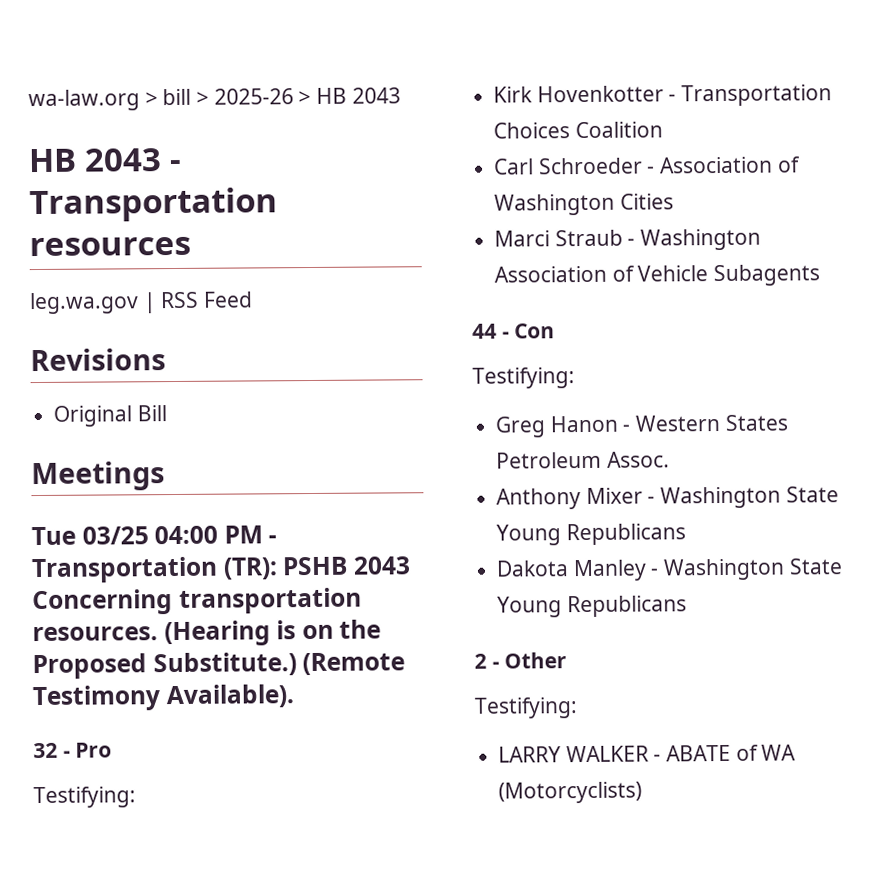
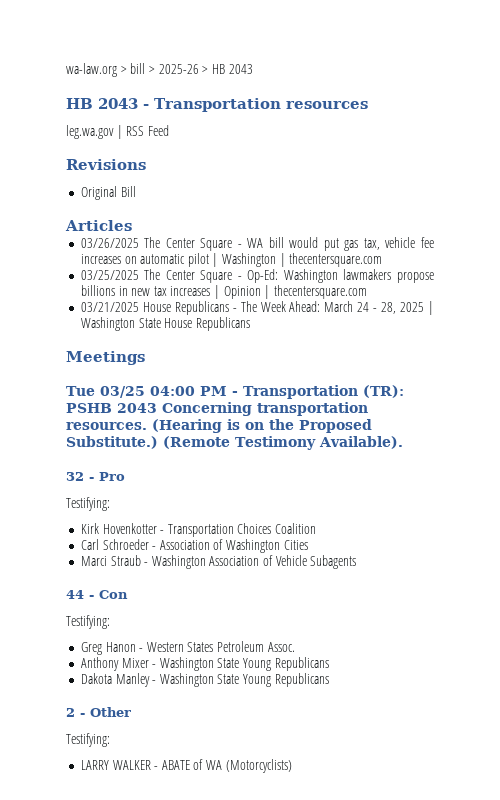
+ Articles
+ 03/26/2025 The Center Square - WA bill would put gas tax, vehicle fee increases on automatic pilot | Washington | thecentersquare.com
+ 03/25/2025 The Center Square - Op-Ed: Washington lawmakers propose billions in new tax increases | Opinion | thecentersquare.com
+ 03/21/2025 House Republicans - The Week Ahead: March 24 - 28, 2025 | Washington State House Republicans

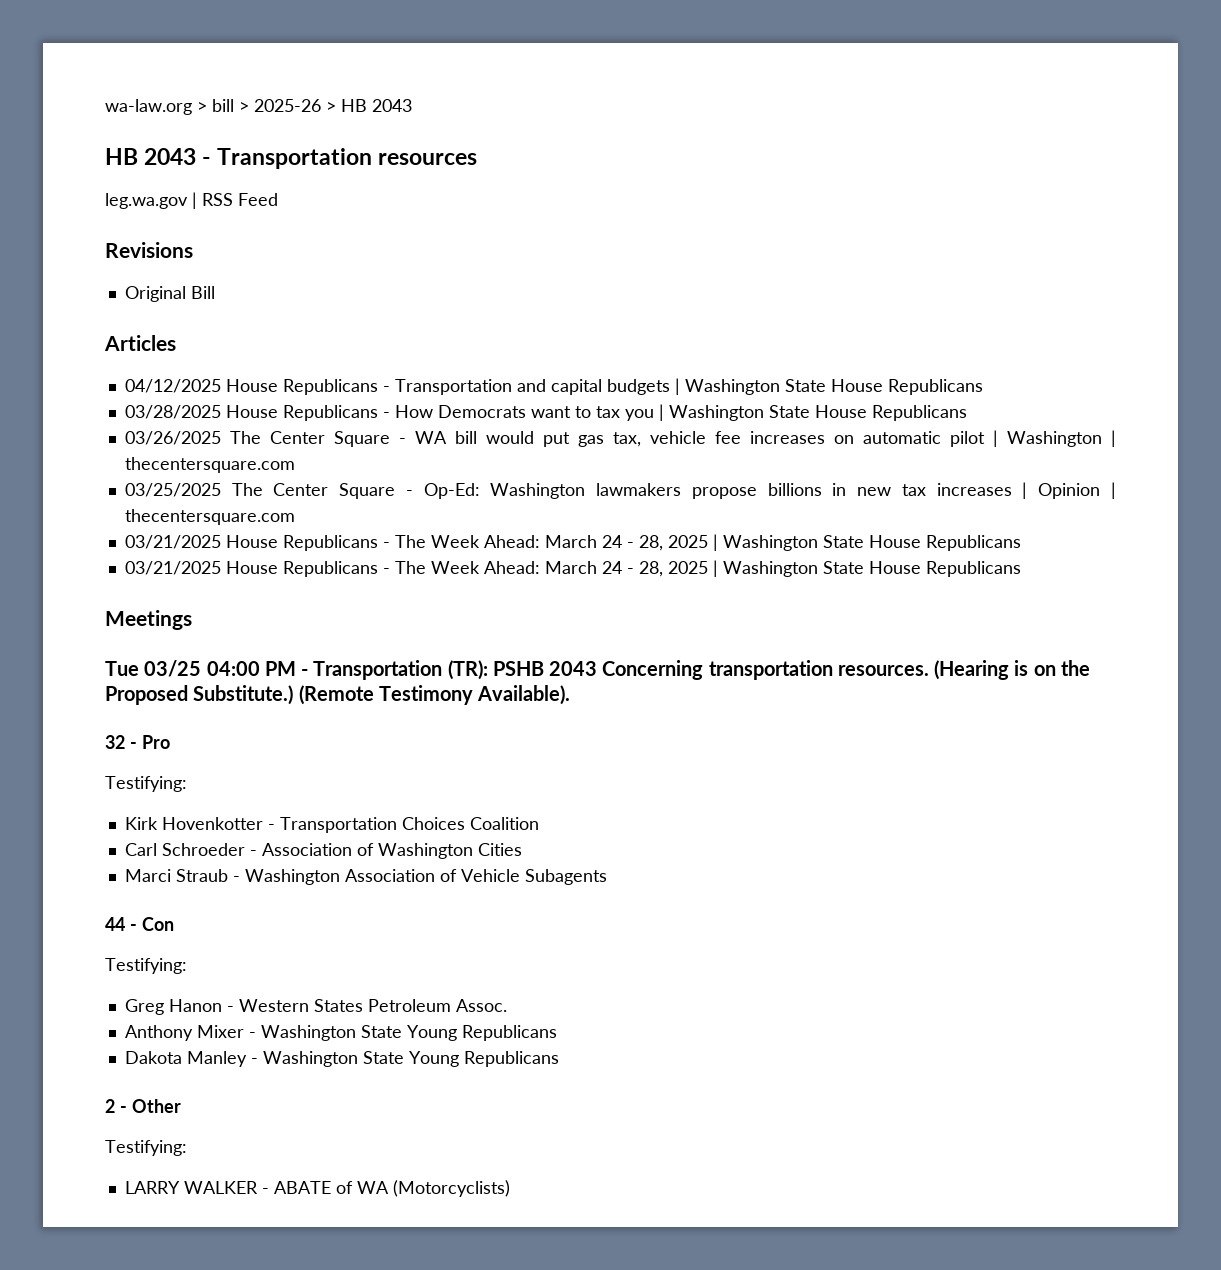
+ 04/12/2025 House Republicans - Transportation and capital budgets | Washington State House Republicans
+ 03/28/2025 House Republicans - How Democrats want to tax you | Washington State House Republicans
  03/25/2025 The Center Square - Op-Ed: Washington lawmakers propose billions in new tax increases | Opinion | thecentersquare.com
+ 03/21/2025 House Republicans - The Week Ahead: March 24 - 28, 2025 | Washington State House Republicans

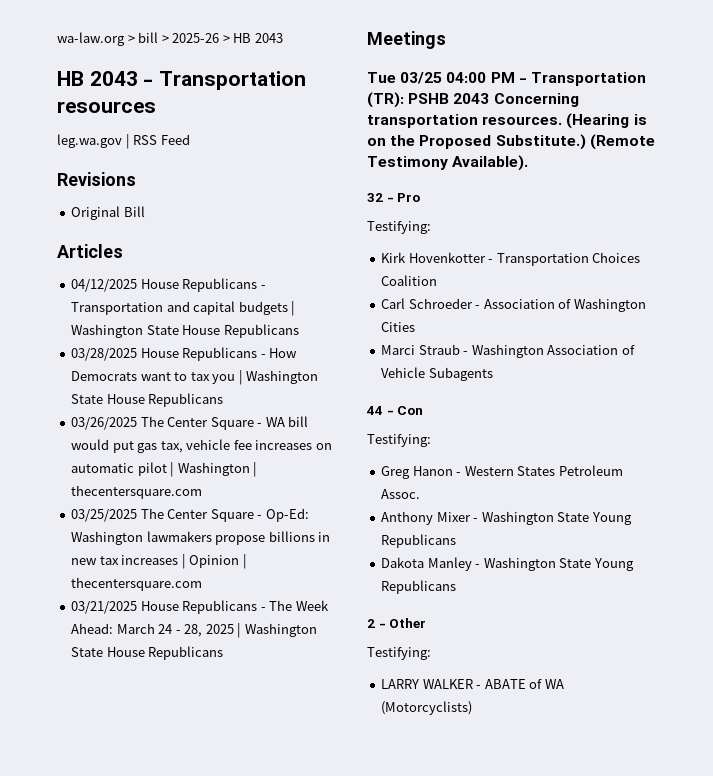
  03/25/2025 The Center Square - Op-Ed: Washington lawmakers propose billions in new tax increases | Opinion | thecentersquare.com
- 03/21/2025 House Republicans - The Week Ahead: March 24 - 28, 2025 | Washington State House Republicans

